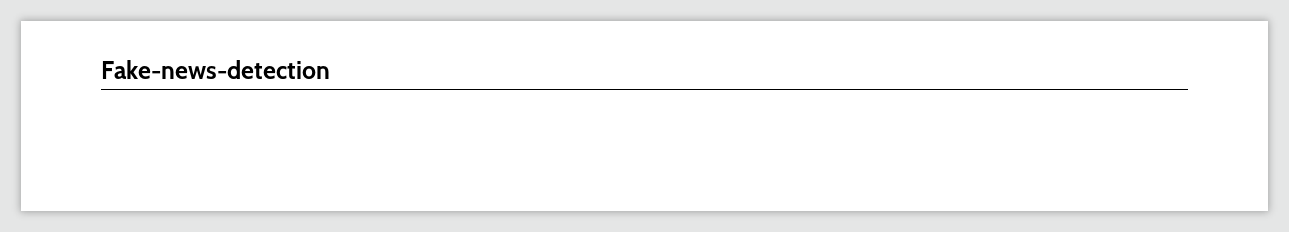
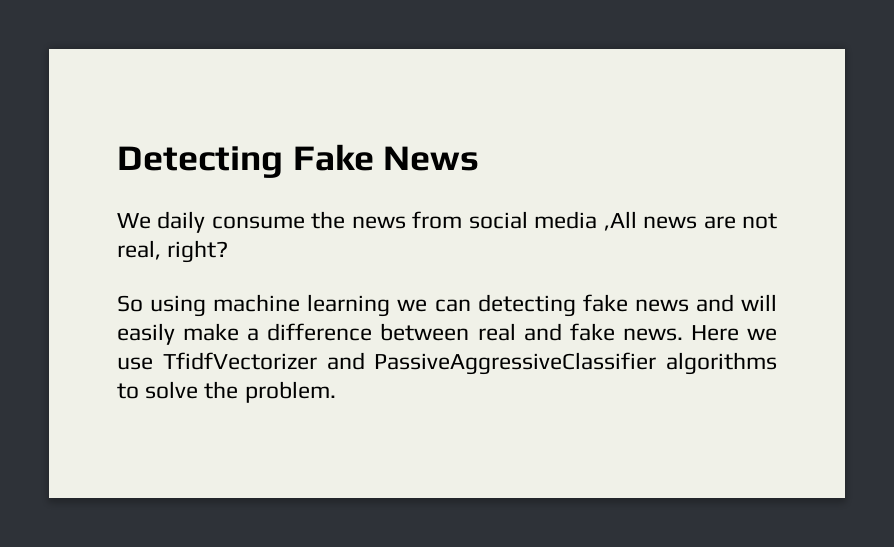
- Fake-news-detection
+ Detecting Fake News
+ We daily consume the news from social media ,All news are not real, right?
+ So using machine learning we can detecting fake news and will easily make a difference between real and fake news. Here we use TfidfVectorizer and PassiveAggressiveClassifier algorithms to solve the problem.

